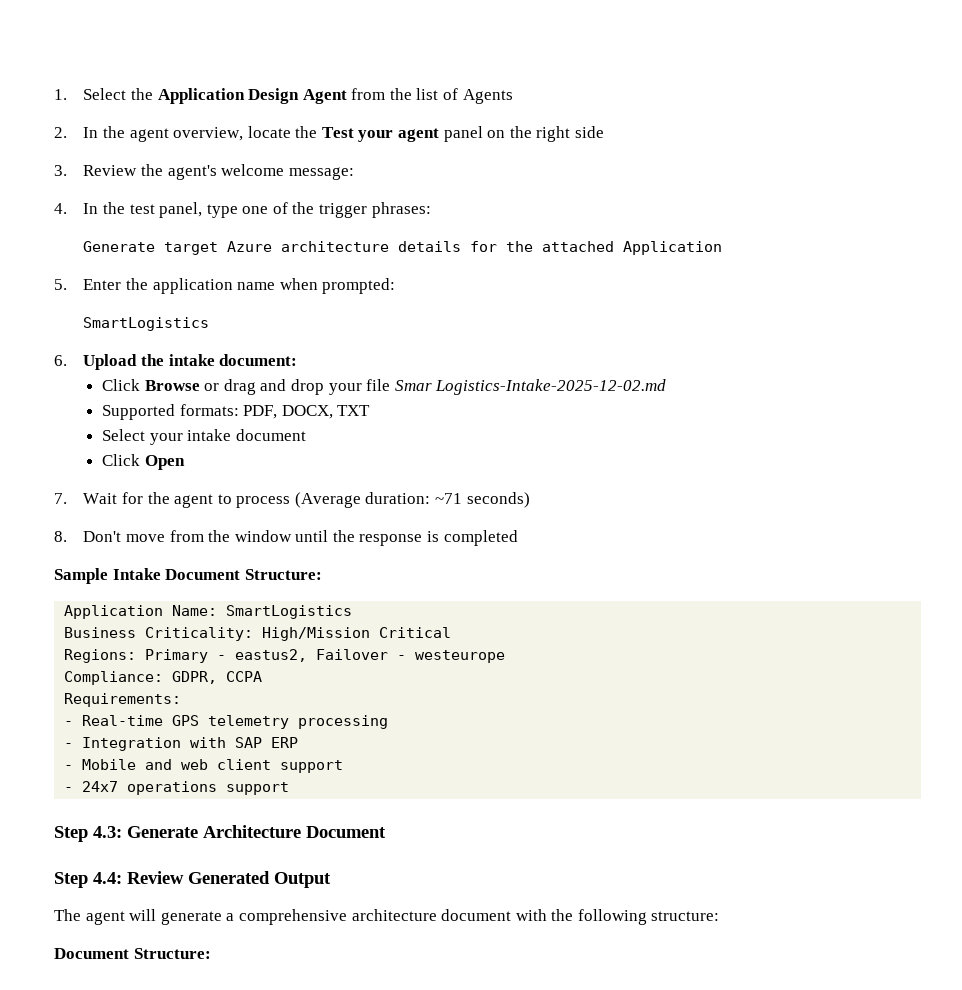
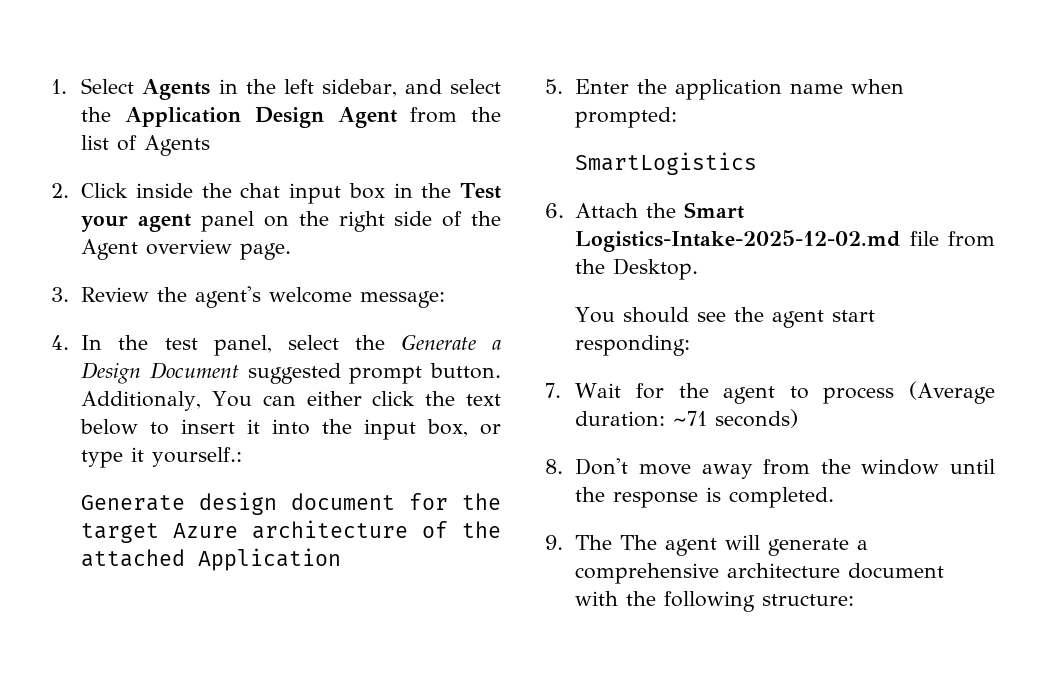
- 1. Select the Application Design Agent from the list of Agents
+ 1. Select Agents in the left sidebar, and select the Application Design Agent from the list of Agents
- 2. In the agent overview, locate the Test your agent panel on the right side
+ 2. Click inside the chat input box in the Test your agent panel on the right side of the Agent overview page.
- 4. In the test panel, type one of the trigger phrases:
- Generate target Azure architecture details for the attached Application
+ 4. In the test panel, select the Generate a Design Document suggested prompt button. Additionaly, You can either click the text below to insert it into the input box, or type it yourself.:
+ Generate design document for the target Azure architecture of the attached Application
- 6. Upload the intake document:
- Click Browse or drag and drop your file Smar Logistics-Intake-2025-12-02.md
- Supported formats: PDF, DOCX, TXT
- Select your intake document
- Click Open
+ 6. Attach the Smart Logistics-Intake-2025-12-02.md file from the Desktop.
+ You should see the agent start responding:
- 8. Don't move from the window until the response is completed
- Sample Intake Document Structure:
- Application Name: SmartLogistics
- Business Criticality: High/Mission Critical
- Regions: Primary - eastus2, Failover - westeurope
- Compliance: GDPR, CCPA
- Requirements:
- - Real-time GPS telemetry processing
- - Integration with SAP ERP
- - Mobile and web client support
- - 24x7 operations support
- Step 4.3: Generate Architecture Document
- Step 4.4: Review Generated Output
- The agent will generate a comprehensive architecture document with the following structure:
- Document Structure:
+ 8. Don't move away from the window until the response is completed.
+ 9. The The agent will generate a comprehensive architecture document with the following structure:

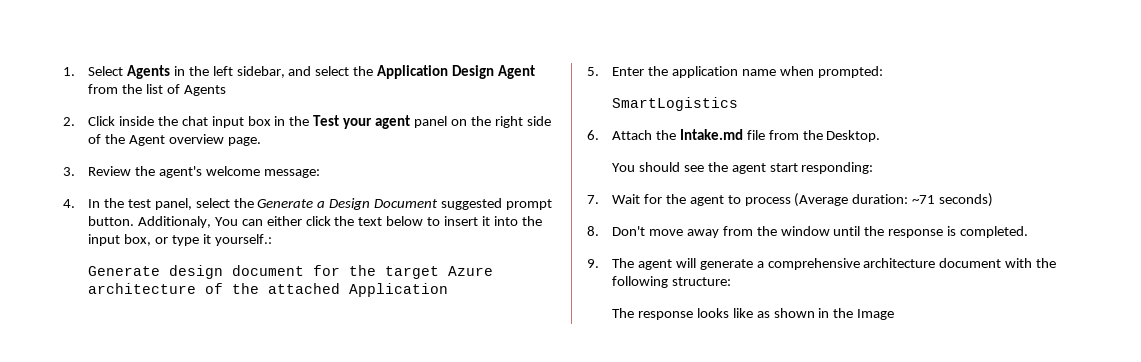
- 6. Attach the Smart Logistics-Intake-2025-12-02.md file from the Desktop.
+ 6. Attach the Intake.md file from the Desktop.
- 9. The The agent will generate a comprehensive architecture document with the following structure:
+ 9. The agent will generate a comprehensive architecture document with the following structure:
+ The response looks like as shown in the Image

